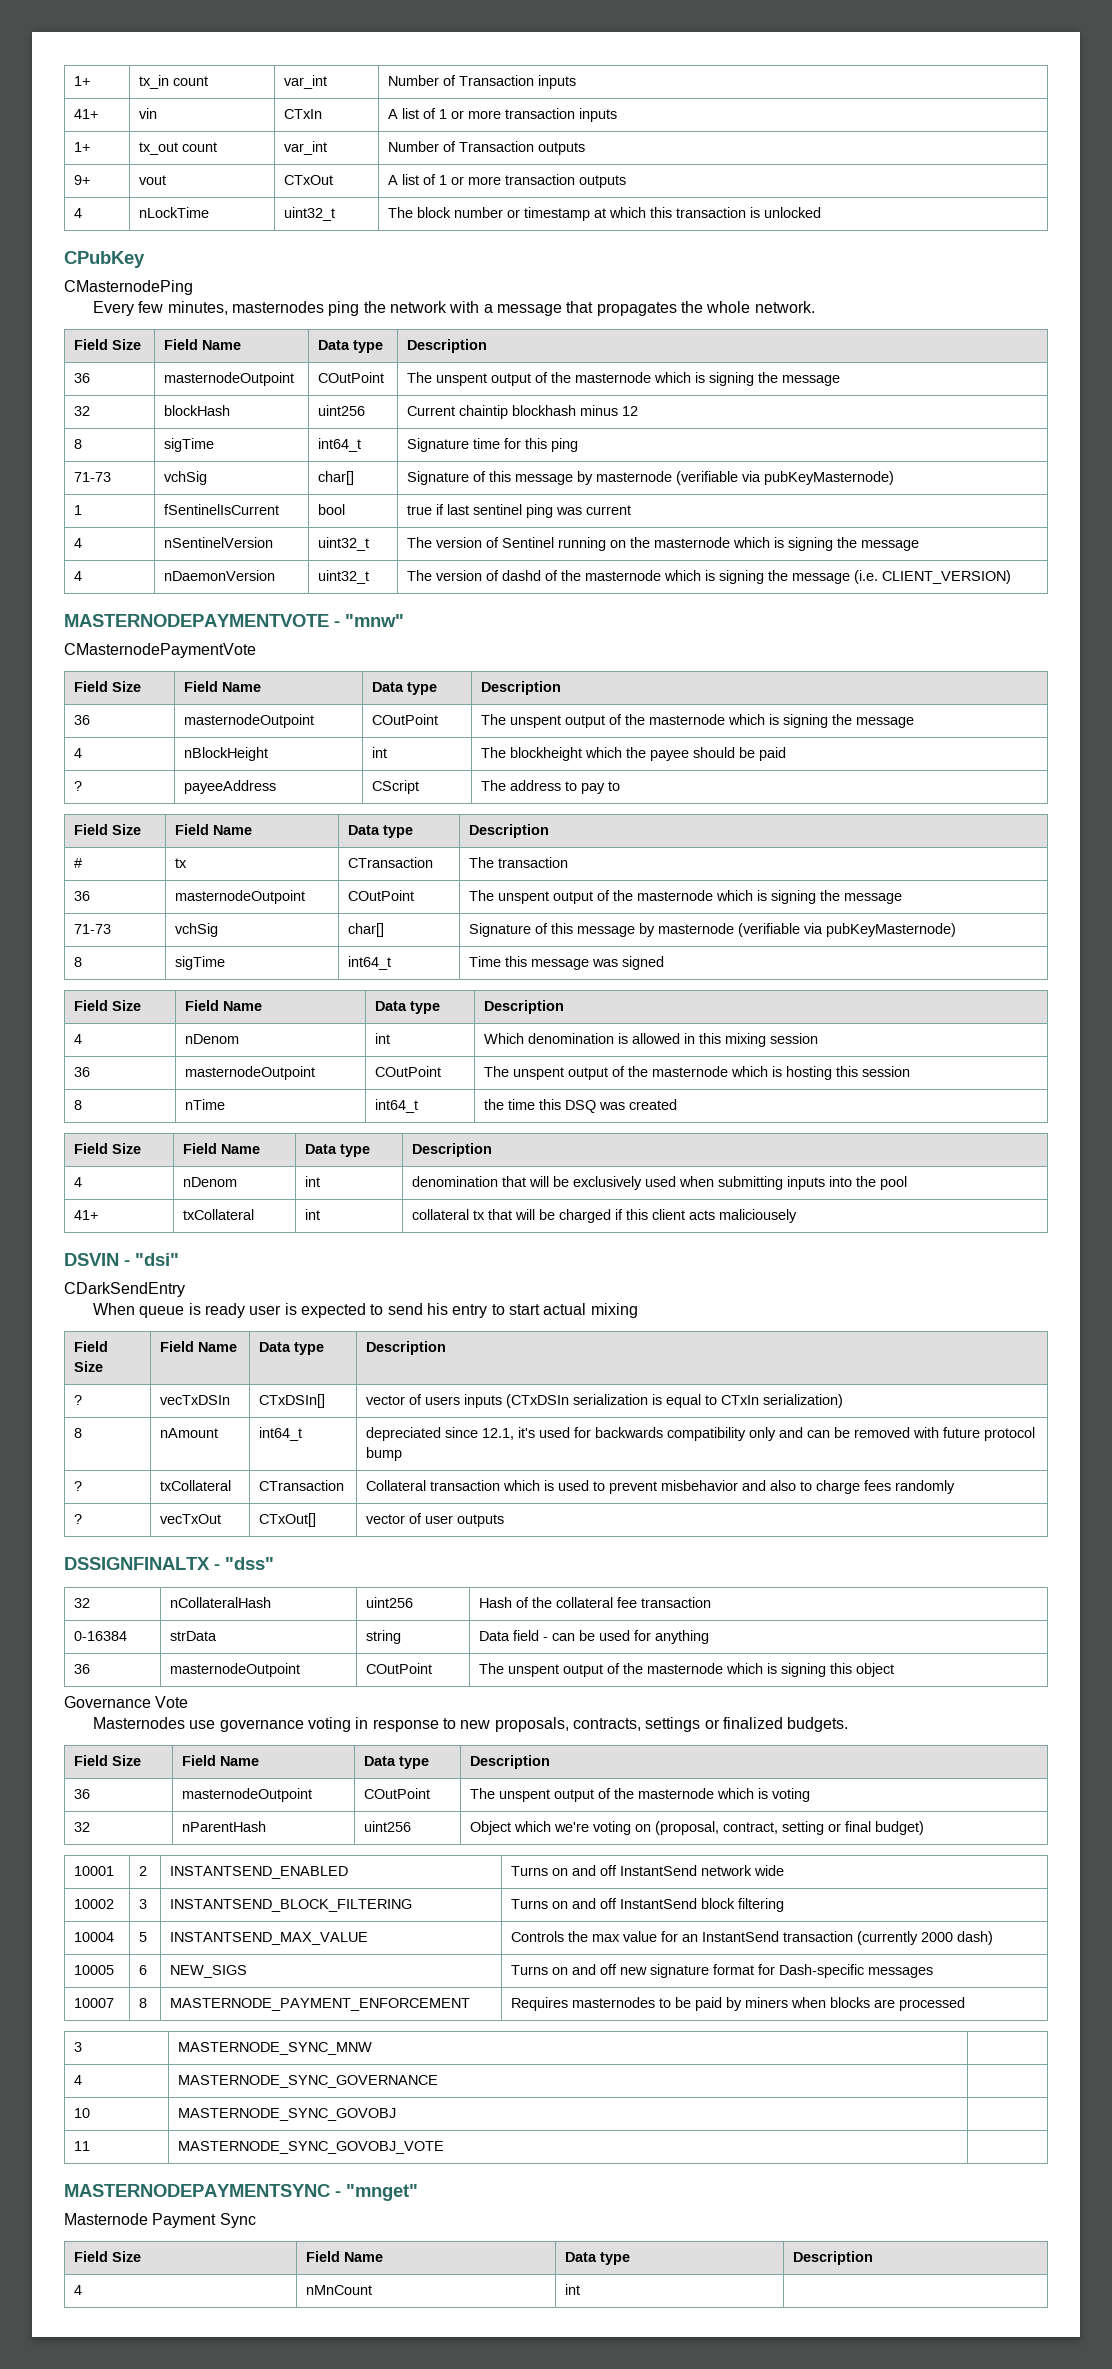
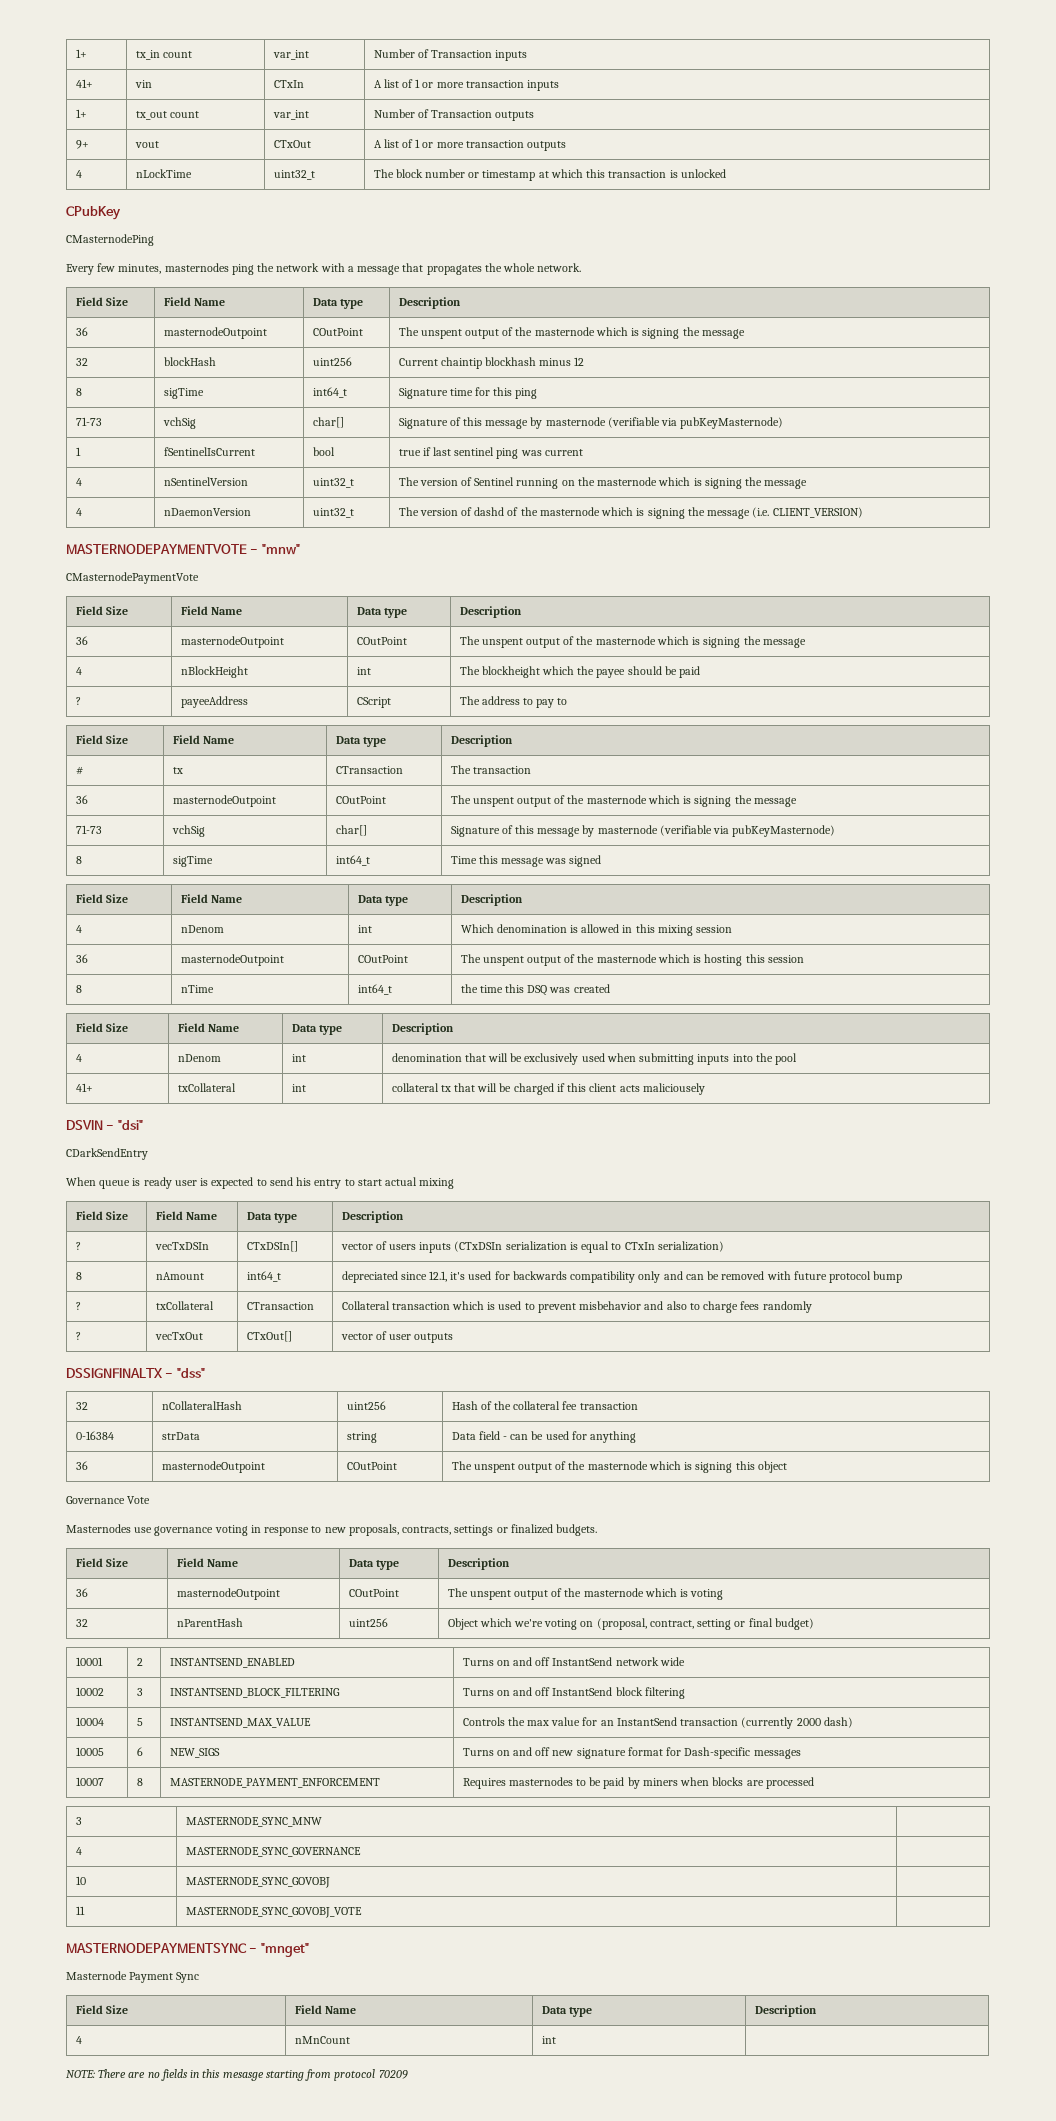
+ NOTE: There are no fields in this mesasge starting from protocol 70209

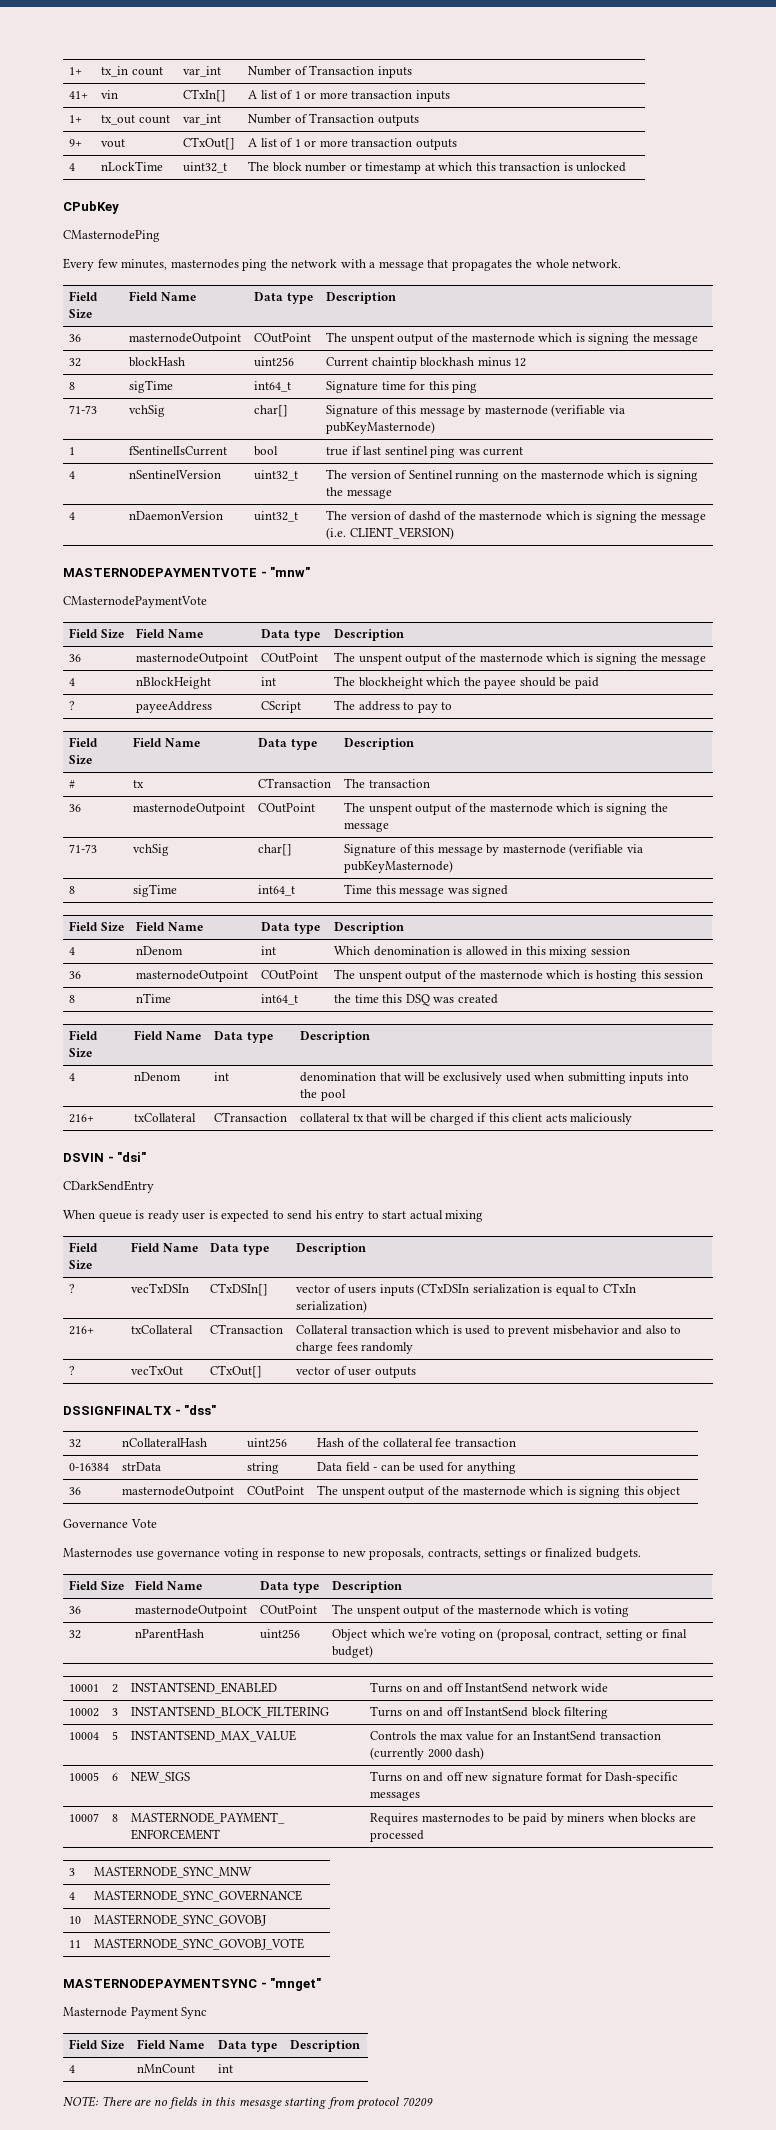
- 41+ | vin | CTxIn | A list of 1 or more transaction inputs
+ 41+ | vin | CTxIn[] | A list of 1 or more transaction inputs
- 9+ | vout | CTxOut | A list of 1 or more transaction outputs
+ 9+ | vout | CTxOut[] | A list of 1 or more transaction outputs
- 41+ | txCollateral | int | collateral tx that will be charged if this client acts maliciousely
+ 216+ | txCollateral | CTransaction | collateral tx that will be charged if this client acts maliciously
- 8 | nAmount | int64_t | depreciated since 12.1, it's used for backwards compatibility only and can be removed with future protocol bump
- ? | txCollateral | CTransaction | Collateral transaction which is used to prevent misbehavior and also to charge fees randomly
+ 216+ | txCollateral | CTransaction | Collateral transaction which is used to prevent misbehavior and also to charge fees randomly

